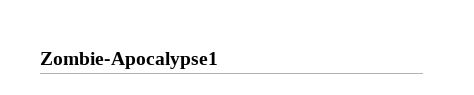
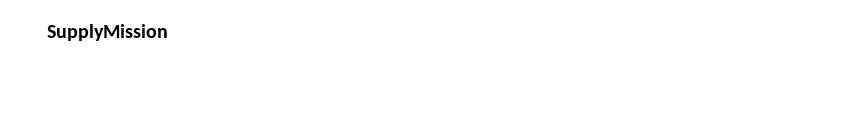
- Zombie-Apocalypse1
+ SupplyMission

